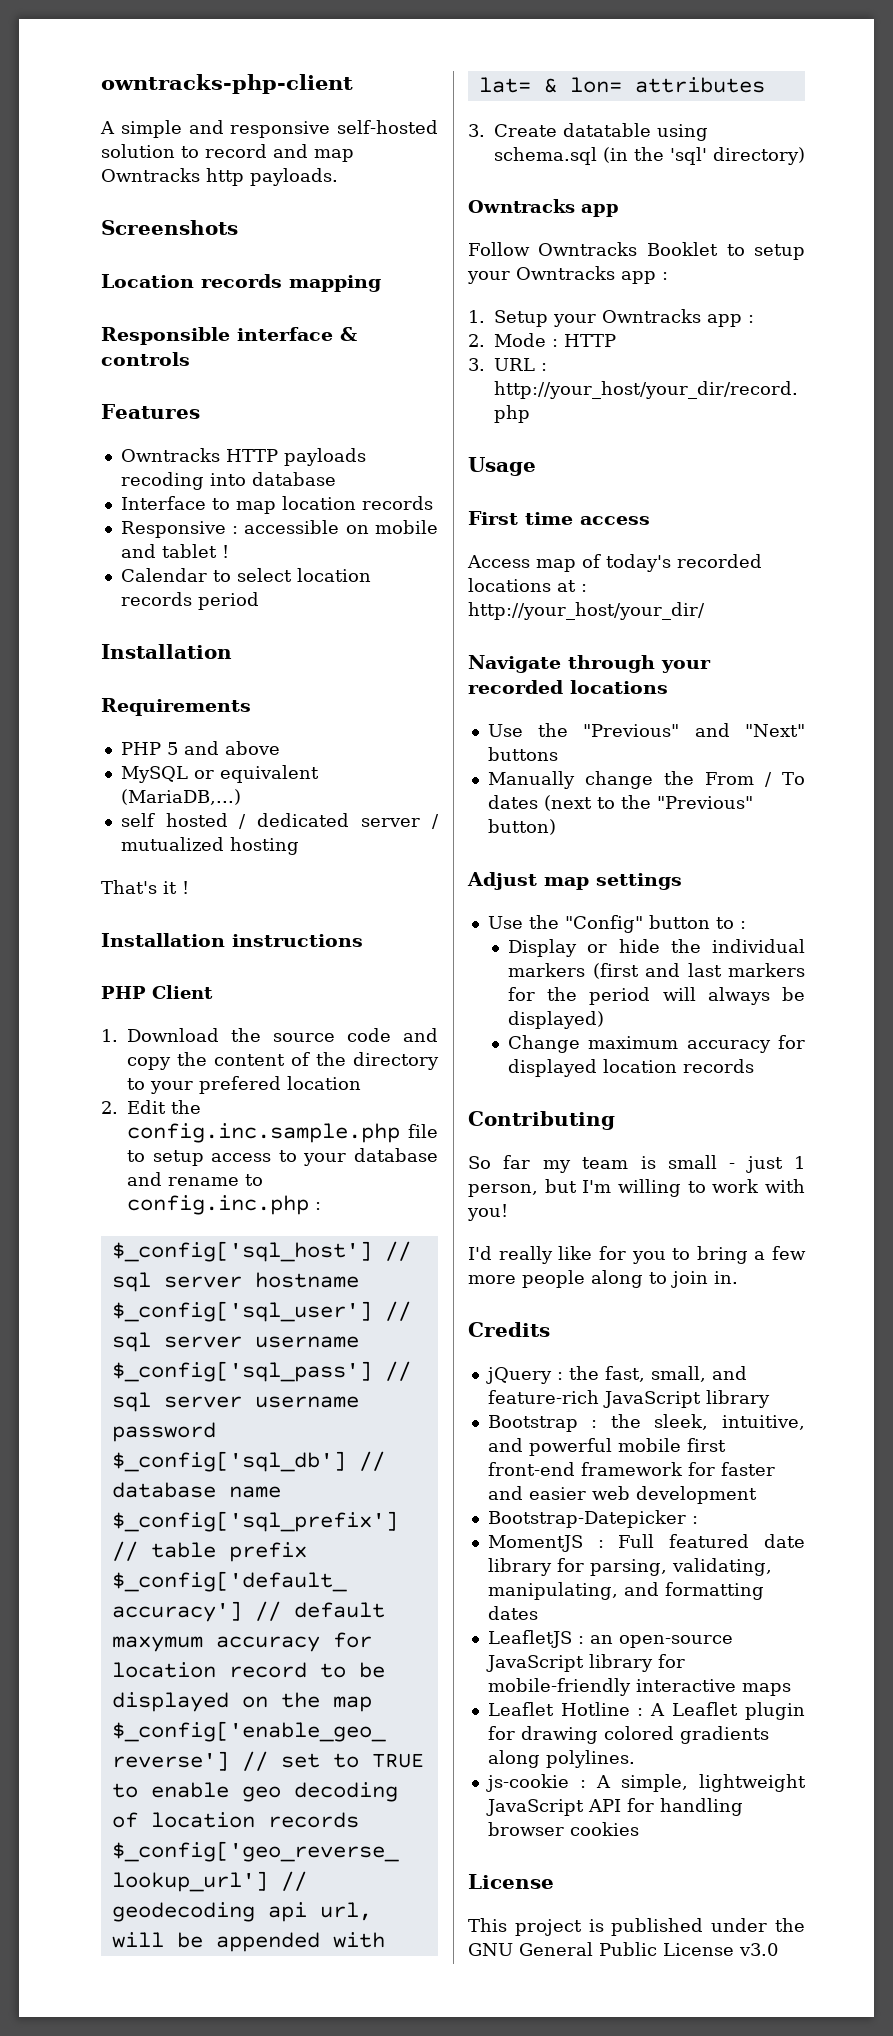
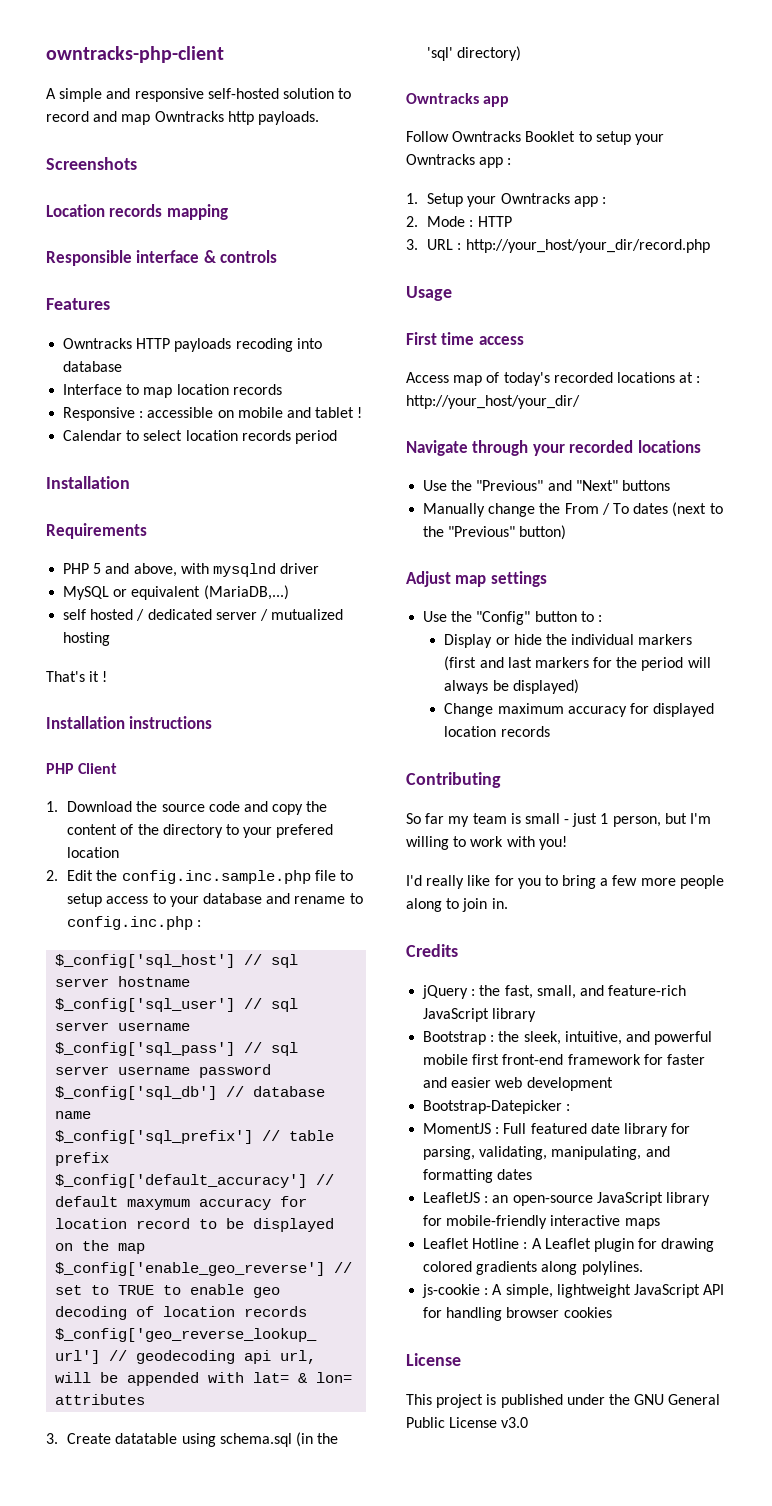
- PHP 5 and above
+ PHP 5 and above, with mysqlnd driver

